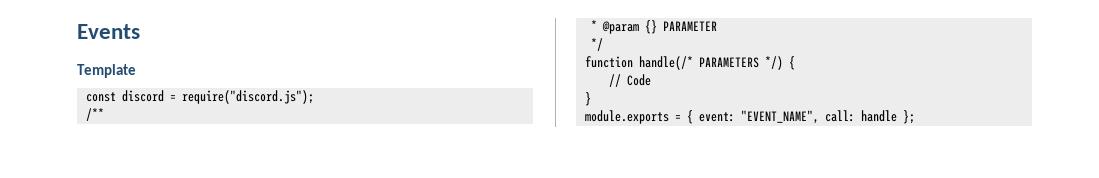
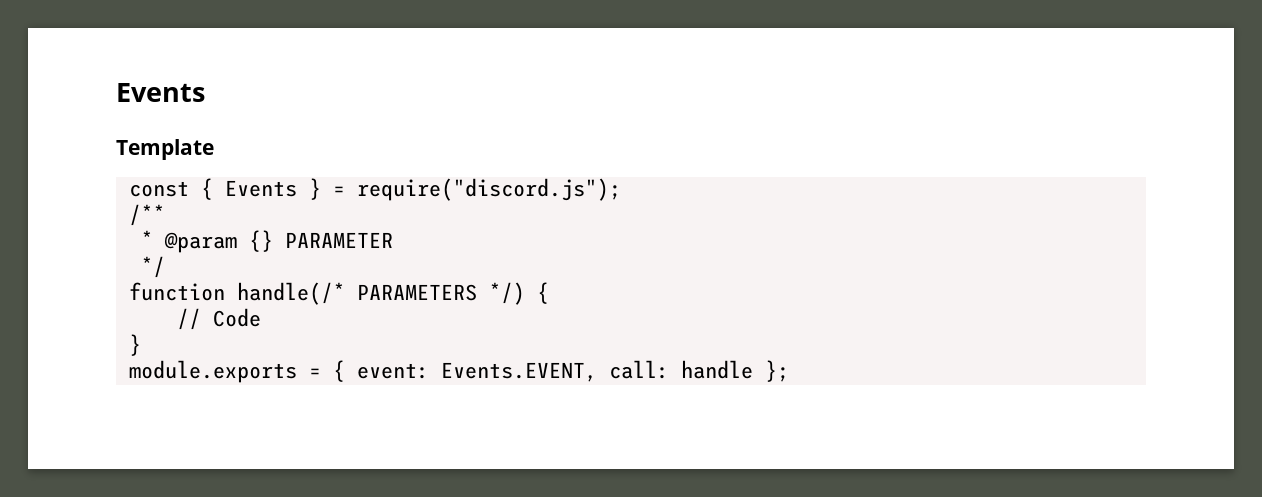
- const discord = require("discord.js");
+ const { Events } = require("discord.js");
- module.exports = { event: "EVENT_NAME", call: handle };
+ module.exports = { event: Events.EVENT, call: handle };

